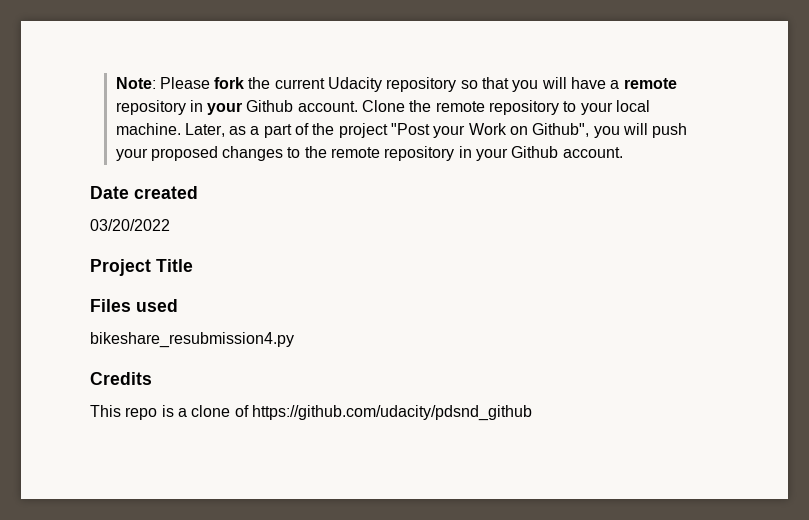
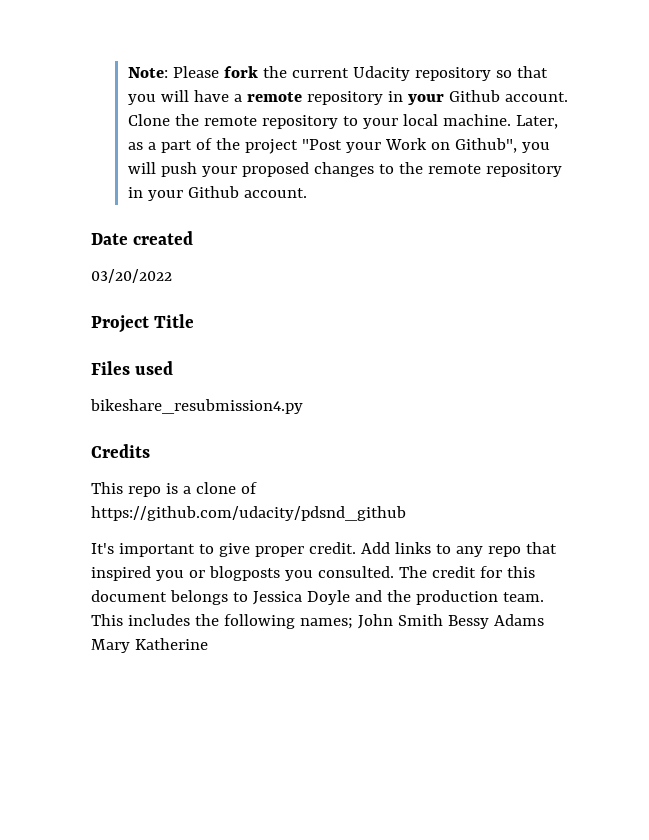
+ It's important to give proper credit. Add links to any repo that inspired you or blogposts you consulted. The credit for this document belongs to Jessica Doyle and the production team. This includes the following names; John Smith Bessy Adams Mary Katherine

